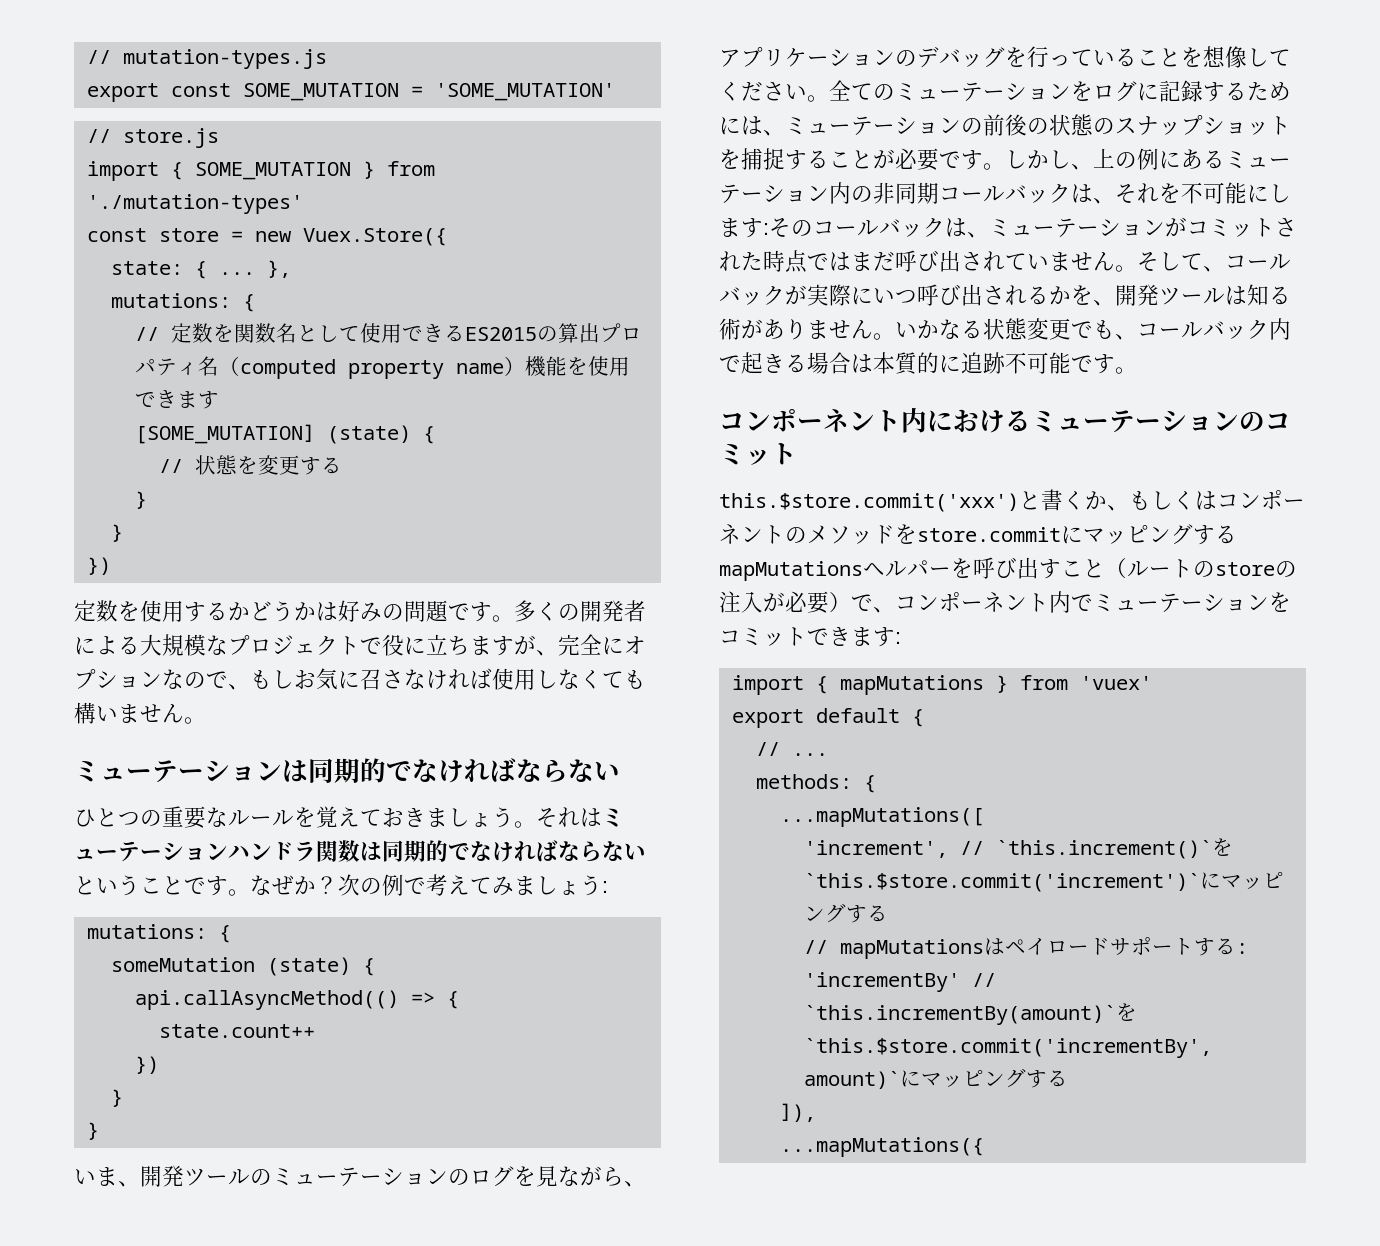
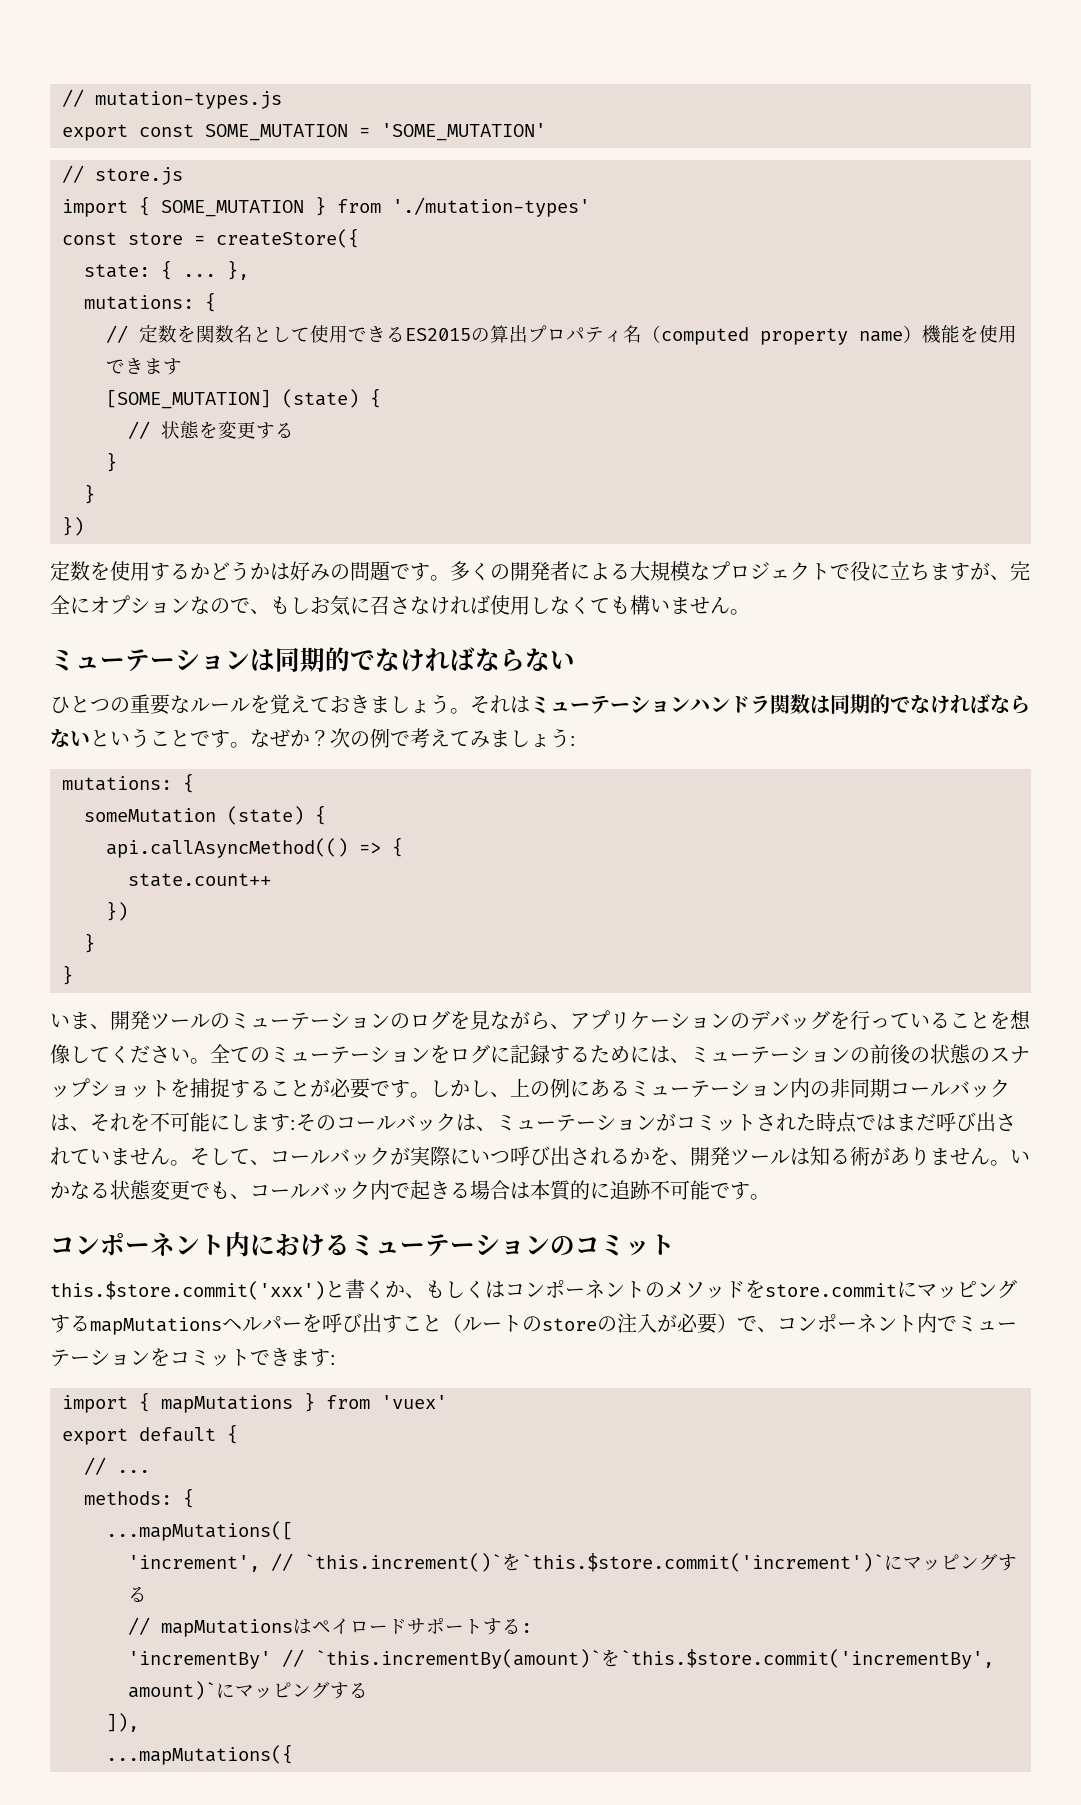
- const store = new Vuex.Store({
+ const store = createStore({

